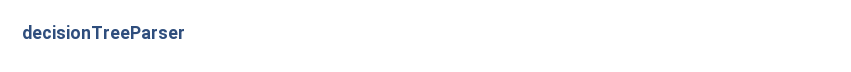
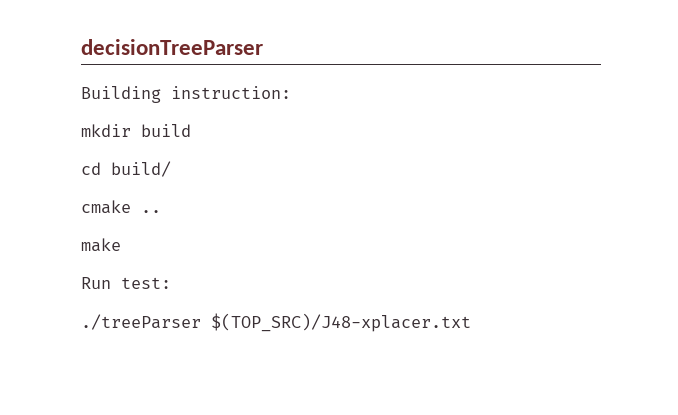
+ Building instruction:
+ mkdir build
+ cd build/
+ cmake ..
+ make
+ Run test:
+ ./treeParser $(TOP_SRC)/J48-xplacer.txt

